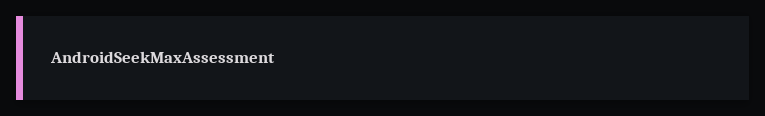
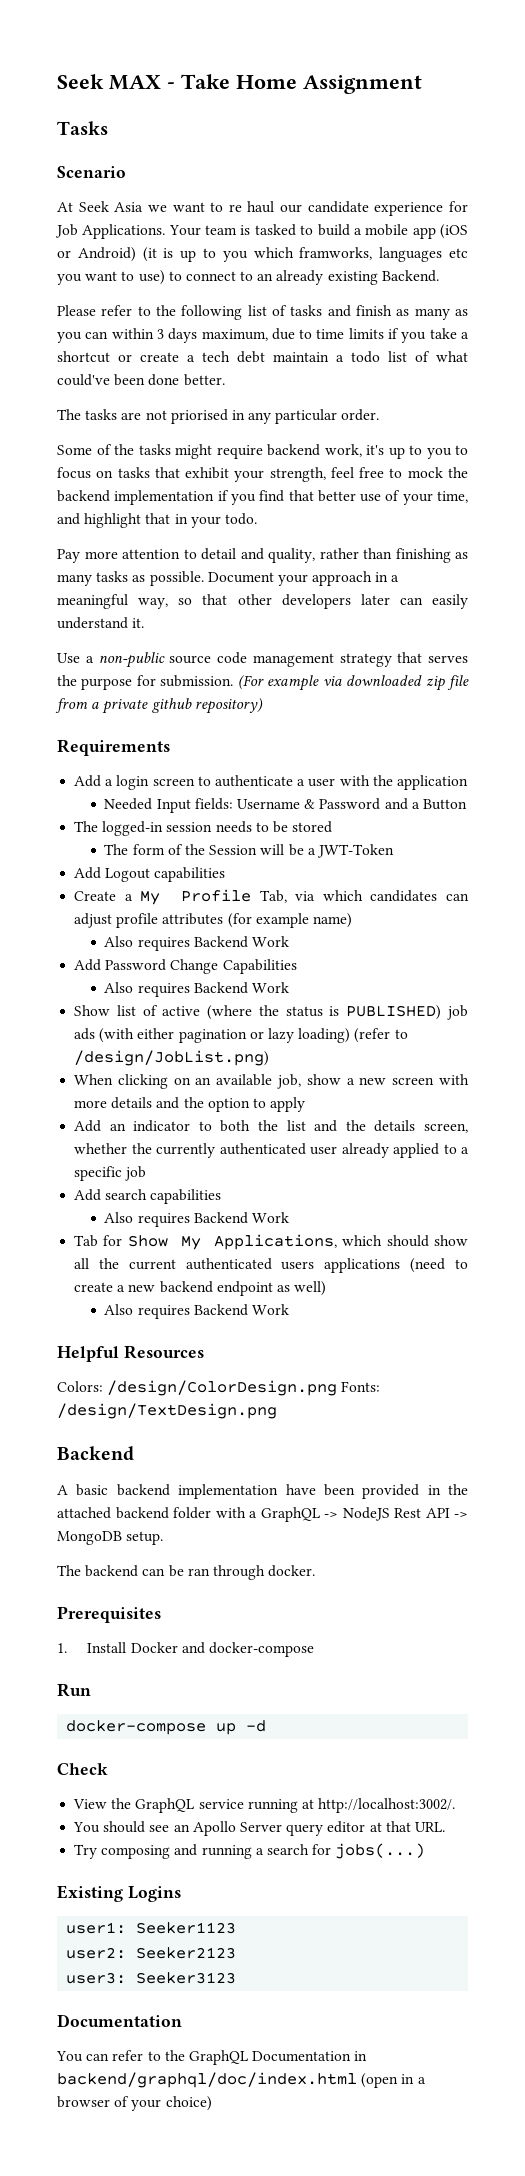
- AndroidSeekMaxAssessment
+ Seek MAX - Take Home Assignment
+ Tasks
+ Scenario
+ At Seek Asia we want to re haul our candidate experience for Job Applications. Your team is tasked to build a mobile app (iOS or Android) (it is up to you which framworks, languages etc you want to use) to connect to an already existing Backend.
+ Please refer to the following list of tasks and finish as many as you can within 3 days maximum, due to time limits if you take a shortcut or create a tech debt maintain a todo list of what could've been done better.
+ The tasks are not priorised in any particular order.
+ Some of the tasks might require backend work, it's up to you to focus on tasks that exhibit your strength, feel free to mock the backend implementation if you find that better use of your time, and highlight that in your todo.
+ Pay more attention to detail and quality, rather than finishing as many tasks as possible. Document your approach in a meaningful way, so that other developers later can easily understand it.
+ Use a non-public source code management strategy that serves the purpose for submission. (For example via downloaded zip file from a private github repository)
+ Requirements
+ Add a login screen to authenticate a user with the application
+ Needed Input fields: Username & Password and a Button
+ The logged-in session needs to be stored
+ The form of the Session will be a JWT-Token
+ Add Logout capabilities
+ Create a My Profile Tab, via which candidates can adjust profile attributes (for example name)
+ Also requires Backend Work
+ Add Password Change Capabilities
+ Also requires Backend Work
+ Show list of active (where the status is PUBLISHED) job ads (with either pagination or lazy loading) (refer to /design/JobList.png)
+ When clicking on an available job, show a new screen with more details and the option to apply
+ Add an indicator to both the list and the details screen, whether the currently authenticated user already applied to a specific job
+ Add search capabilities
+ Also requires Backend Work
+ Tab for Show My Applications, which should show all the current authenticated users applications (need to create a new backend endpoint as well)
+ Also requires Backend Work
+ Helpful Resources
+ Colors: /design/ColorDesign.png Fonts: /design/TextDesign.png
+ Backend
+ A basic backend implementation have been provided in the attached backend folder with a GraphQL -> NodeJS Rest API -> MongoDB setup.
+ The backend can be ran through docker.
+ Prerequisites
+ 1. Install Docker and docker-compose
+ Run
+ docker-compose up -d
+ Check
+ View the GraphQL service running at http://localhost:3002/.
+ You should see an Apollo Server query editor at that URL.
+ Try composing and running a search for jobs(...)
+ Existing Logins
+ user1: Seeker1123
+ user2: Seeker2123
+ user3: Seeker3123
+ Documentation
+ You can refer to the GraphQL Documentation in backend/graphql/doc/index.html (open in a browser of your choice)

